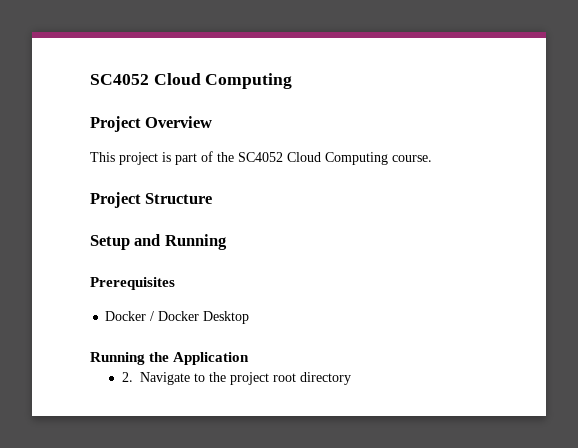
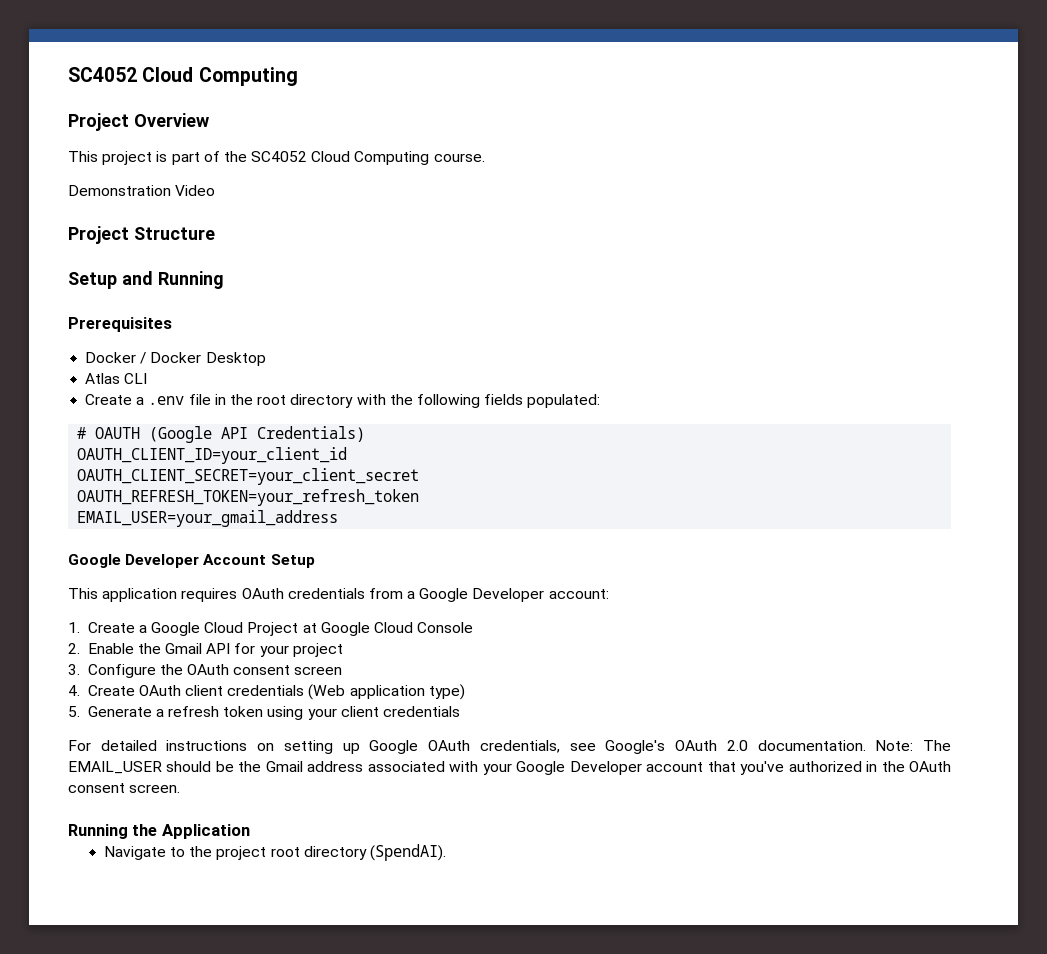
+ Demonstration Video
+ Atlas CLI
+ Create a .env file in the root directory with the following fields populated:
+ # OAUTH (Google API Credentials)
+ OAUTH_CLIENT_ID=your_client_id
+ OAUTH_CLIENT_SECRET=your_client_secret
+ OAUTH_REFRESH_TOKEN=your_refresh_token
+ EMAIL_USER=your_gmail_address
+ Google Developer Account Setup
+ This application requires OAuth credentials from a Google Developer account:
+ 1. Create a Google Cloud Project at Google Cloud Console
+ 2. Enable the Gmail API for your project
+ 3. Configure the OAuth consent screen
+ 4. Create OAuth client credentials (Web application type)
+ 5. Generate a refresh token using your client credentials
+ For detailed instructions on setting up Google OAuth credentials, see Google's OAuth 2.0 documentation. Note: The EMAIL_USER should be the Gmail address associated with your Google Developer account that you've authorized in the OAuth consent screen.
- 2. Navigate to the project root directory
+ Navigate to the project root directory (SpendAI).

